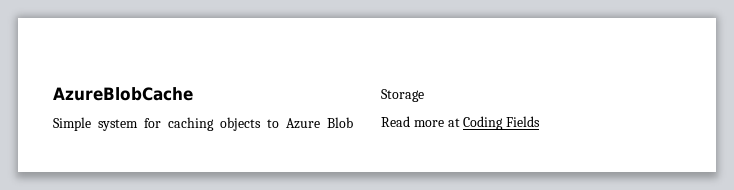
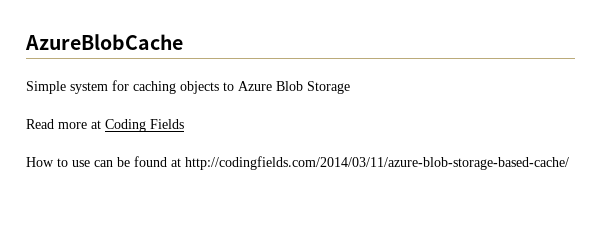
+ How to use can be found at http://codingfields.com/2014/03/11/azure-blob-storage-based-cache/

